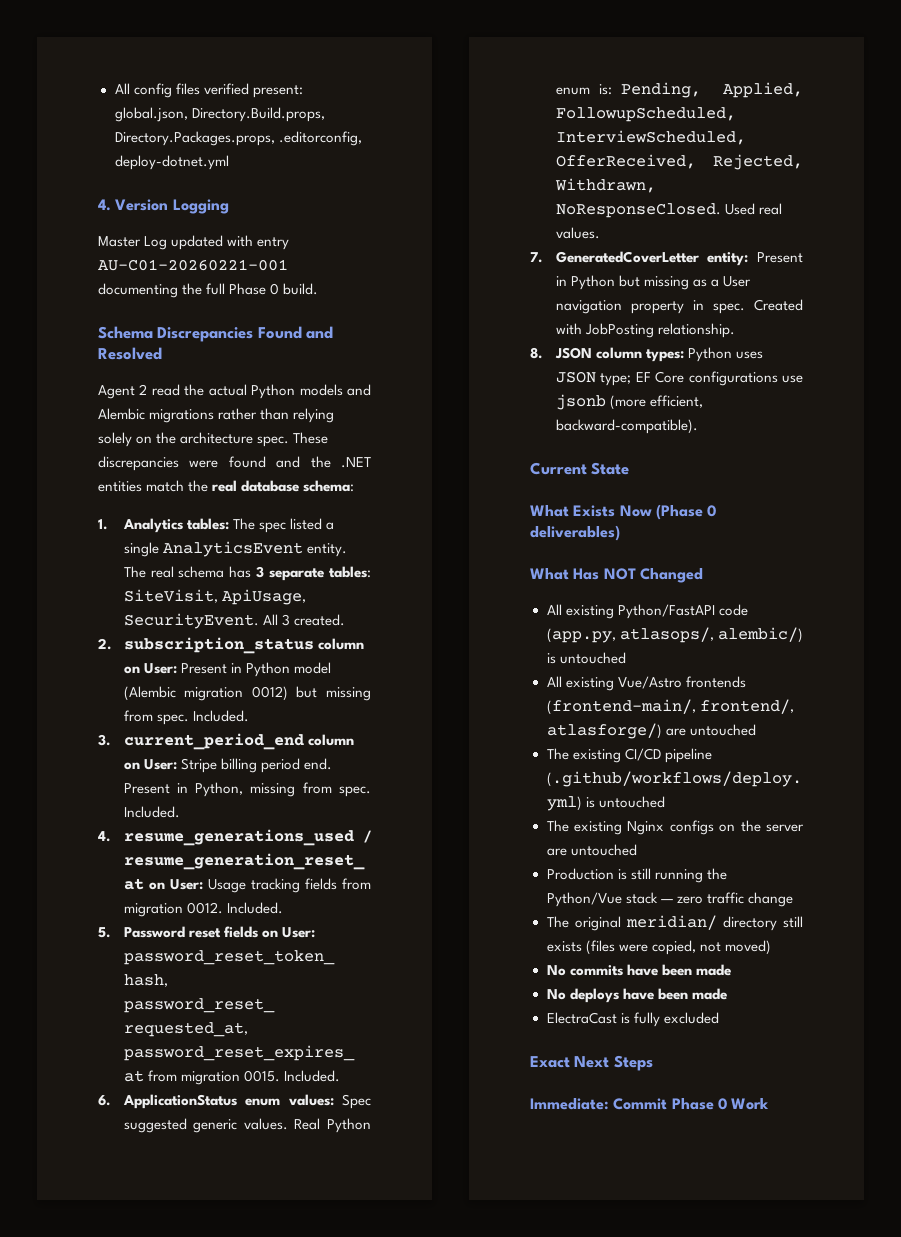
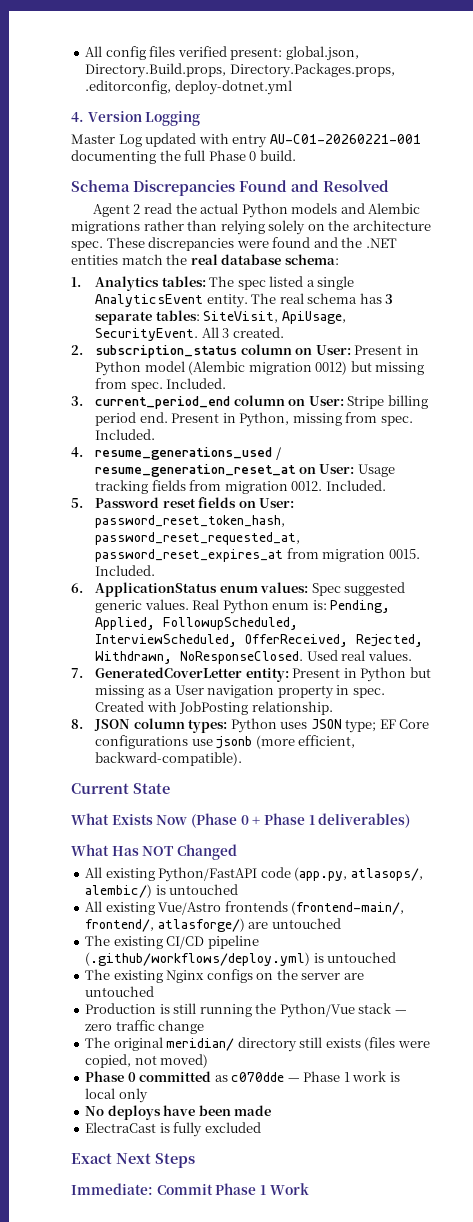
- What Exists Now (Phase 0 deliverables)
+ What Exists Now (Phase 0 + Phase 1 deliverables)
- No commits have been made
+ Phase 0 committed as c070dde — Phase 1 work is local only
- Immediate: Commit Phase 0 Work
+ Immediate: Commit Phase 1 Work

